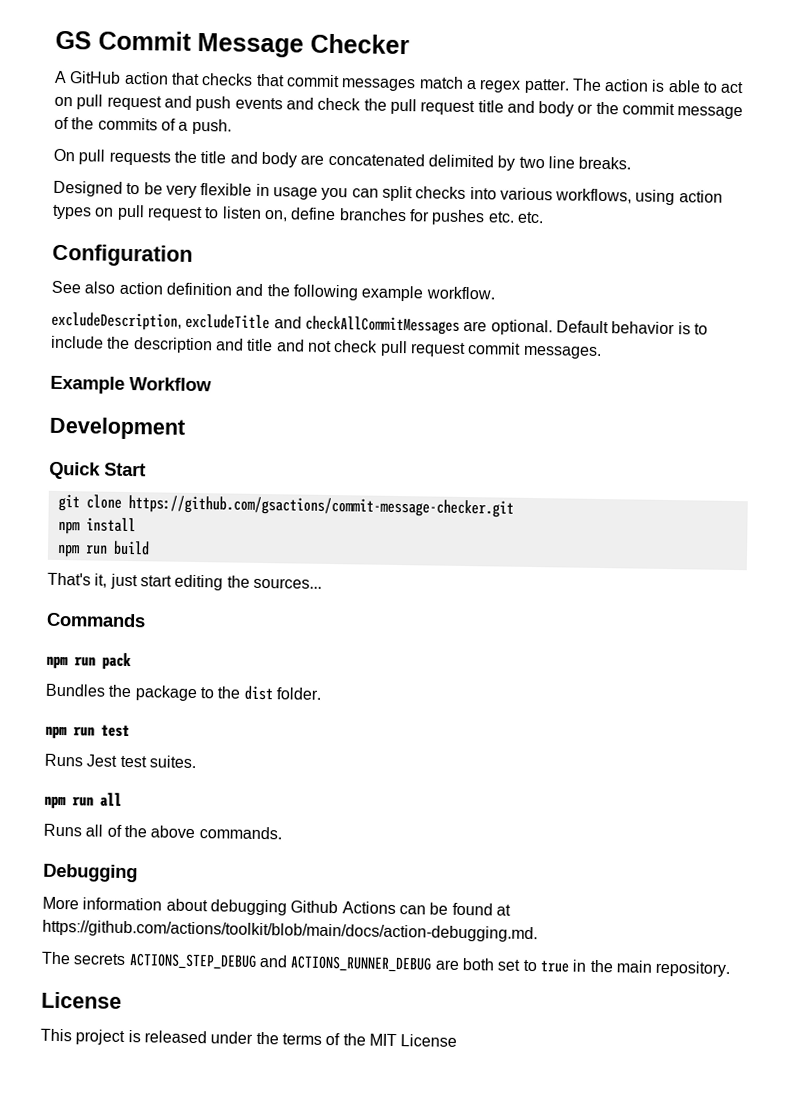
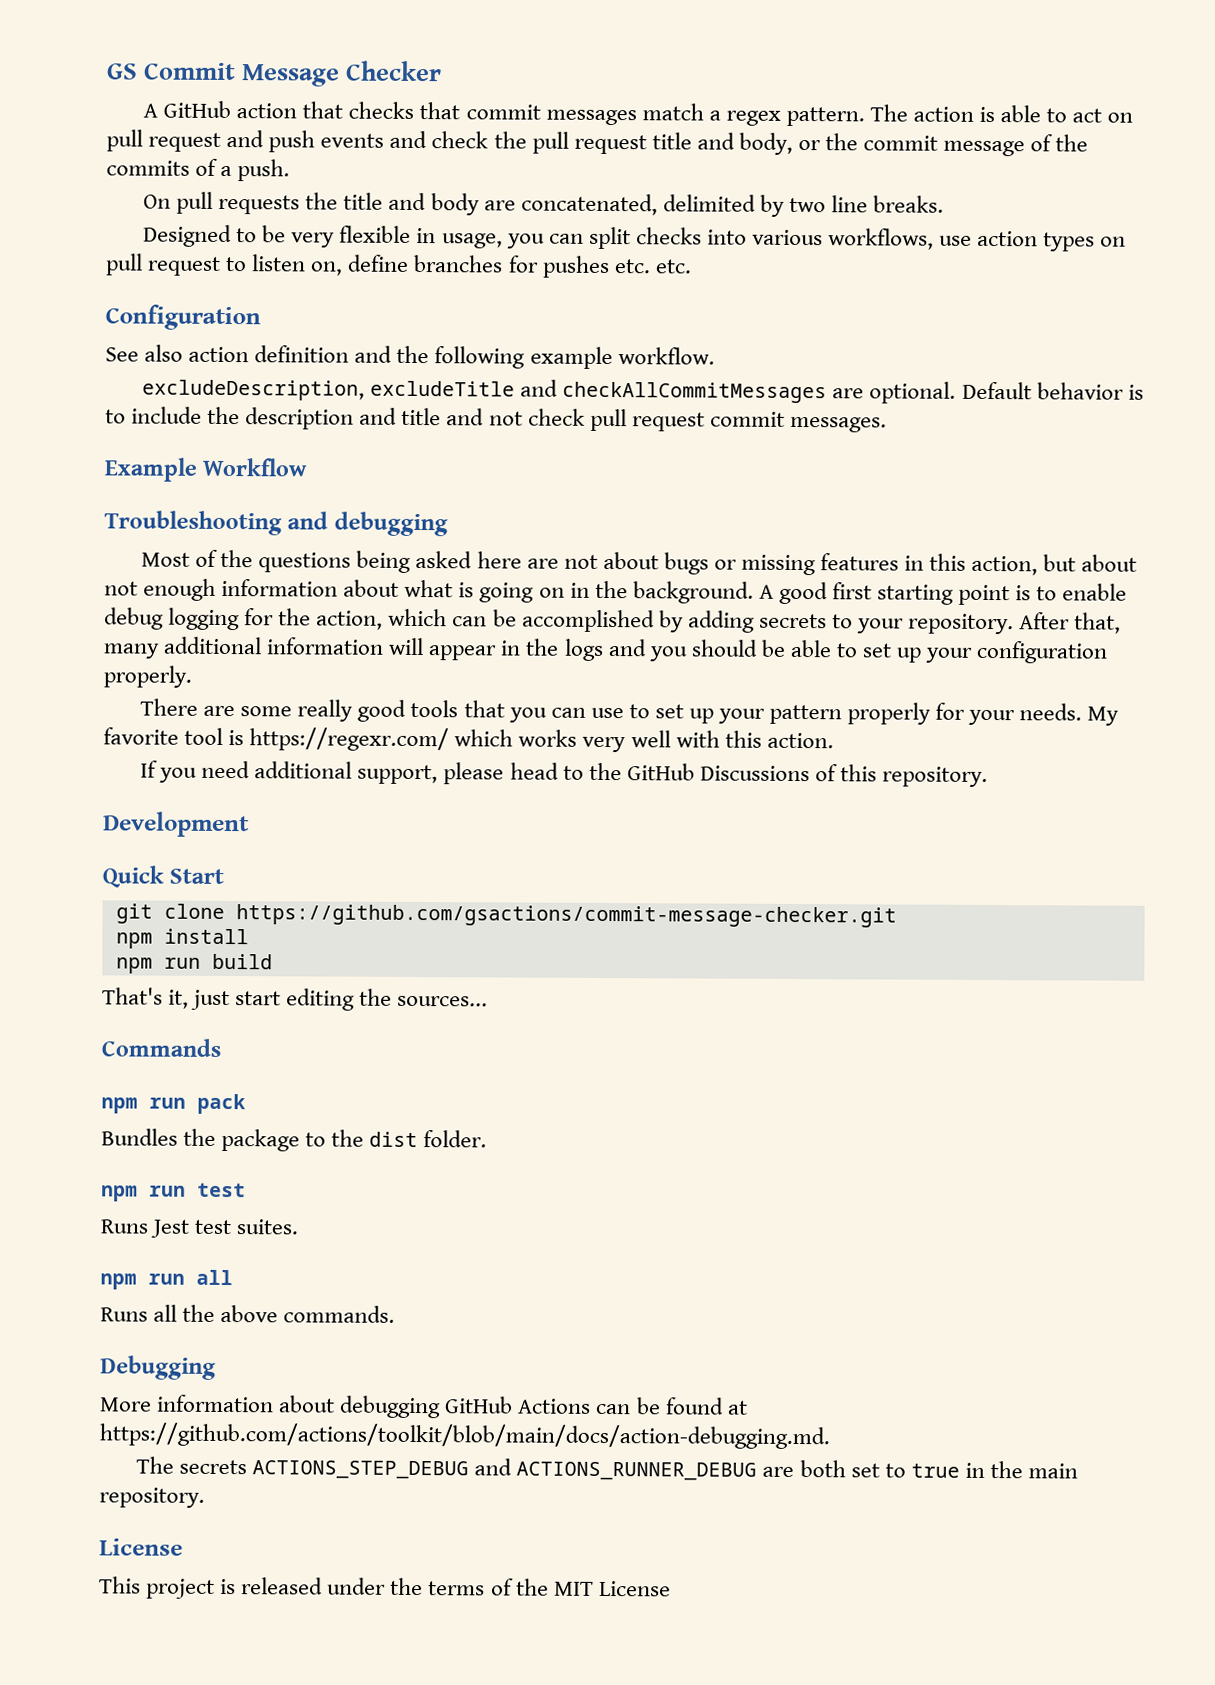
- A GitHub action that checks that commit messages match a regex patter.
+ A GitHub action that checks that commit messages match a regex pattern.
- The action is able to act on pull request and push events and check the pull request title and body or the commit message of the commits of a push.
+ The action is able to act on pull request and push events and check the pull request title and body, or the commit message of the commits of a push.
- On pull requests the title and body are concatenated delimited by two line breaks.
+ On pull requests the title and body are concatenated, delimited by two line breaks.
- Designed to be very flexible in usage you can split checks into various workflows, using action types on pull request to listen on, define branches for pushes etc. etc.
+ Designed to be very flexible in usage, you can split checks into various workflows, use action types on pull request to listen on, define branches for pushes etc. etc.
+ Troubleshooting and debugging
+ Most of the questions being asked here are not about bugs or missing features in this action, but about not enough information about what is going on in the background. A good first starting point is to enable debug logging for the action, which can be accomplished by adding secrets to your repository. After that, many additional information will appear in the logs and you should be able to set up your configuration properly.
+ There are some really good tools that you can use to set up your pattern properly for your needs. My favorite tool is https://regexr.com/ which works very well with this action.
+ If you need additional support, please head to the GitHub Discussions of this repository.
- Runs all of the above commands.
+ Runs all the above commands.
- More information about debugging Github Actions can be found at https://github.com/actions/toolkit/blob/main/docs/action-debugging.md.
+ More information about debugging GitHub Actions can be found at https://github.com/actions/toolkit/blob/main/docs/action-debugging.md.

